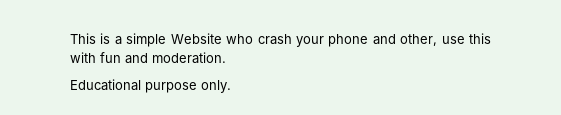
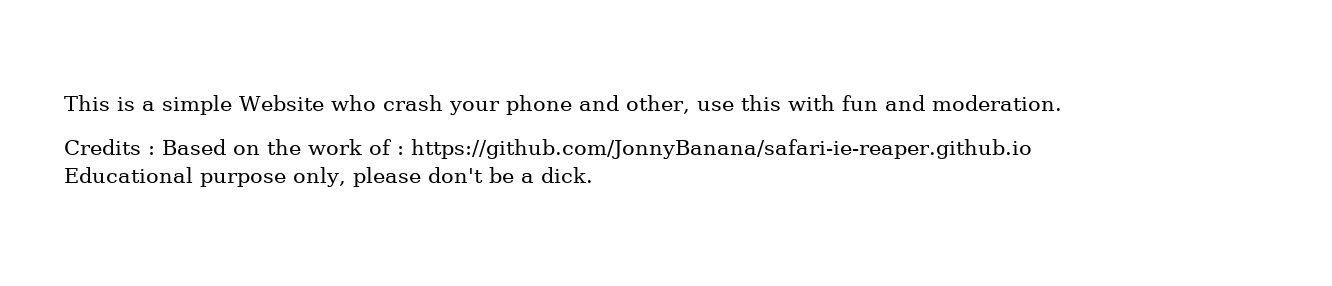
- Educational purpose only.
+ Credits : Based on the work of : https://github.com/JonnyBanana/safari-ie-reaper.github.io
+ Educational purpose only, please don't be a dick.

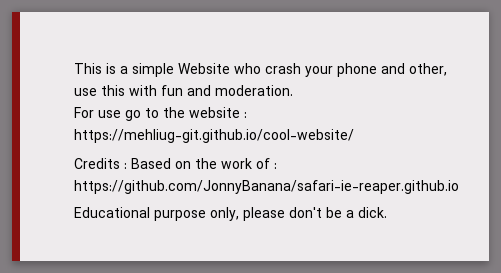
+ For use go to the website : https://mehliug-git.github.io/cool-website/

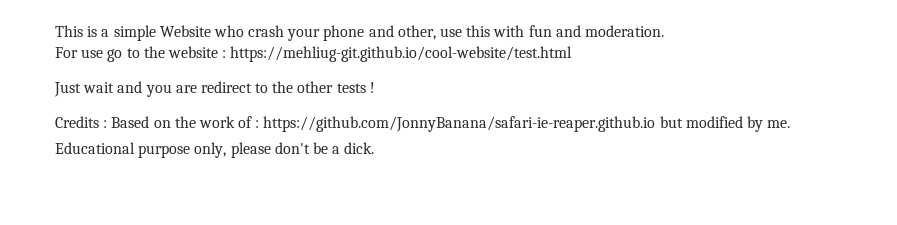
- For use go to the website : https://mehliug-git.github.io/cool-website/
+ For use go to the website : https://mehliug-git.github.io/cool-website/test.html
+ Just wait and you are redirect to the other tests !
- Credits : Based on the work of : https://github.com/JonnyBanana/safari-ie-reaper.github.io
+ Credits : Based on the work of : https://github.com/JonnyBanana/safari-ie-reaper.github.io but modified by me.

